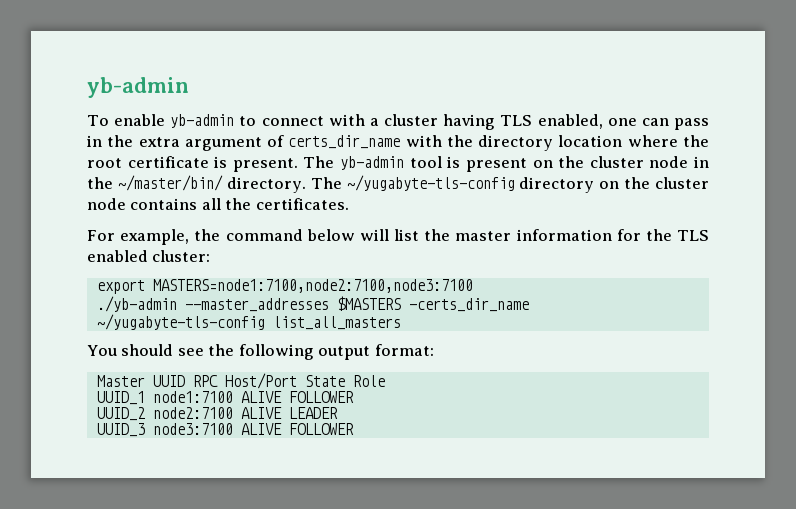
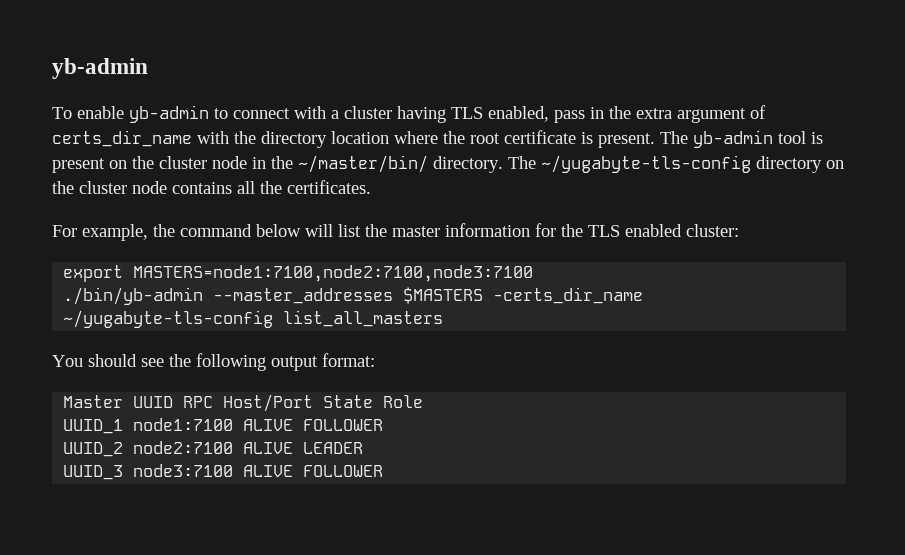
- To enable yb-admin to connect with a cluster having TLS enabled, one can pass in the extra argument of certs_dir_name with the directory location where the root certificate is present.
+ To enable yb-admin to connect with a cluster having TLS enabled, pass in the extra argument of certs_dir_name with the directory location where the root certificate is present.
- ./yb-admin --master_addresses $MASTERS -certs_dir_name ~/yugabyte-tls-config list_all_masters
+ ./bin/yb-admin --master_addresses $MASTERS -certs_dir_name ~/yugabyte-tls-config list_all_masters

